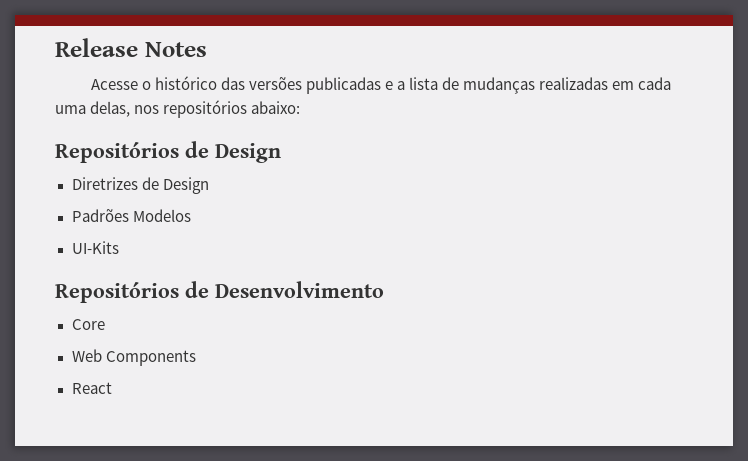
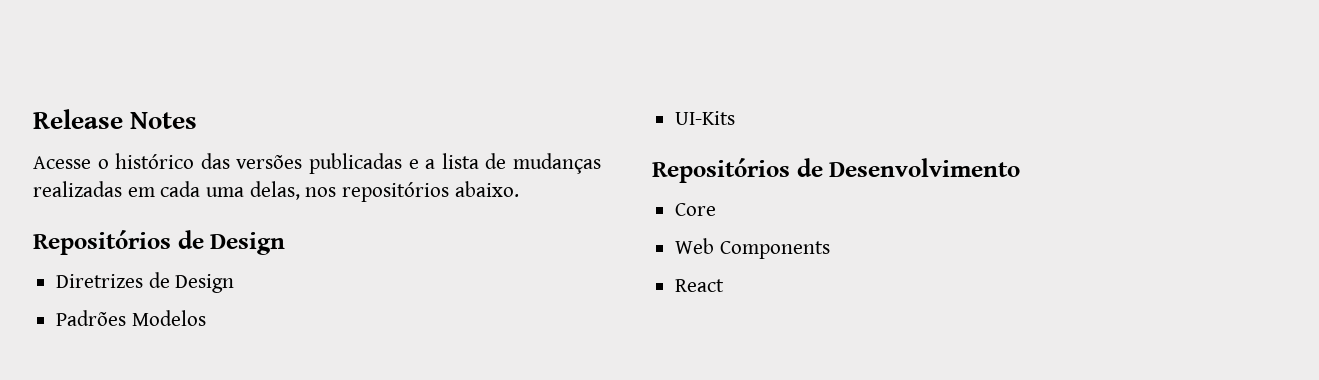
- Acesse o histórico das versões publicadas e a lista de mudanças realizadas em cada uma delas, nos repositórios abaixo:
+ Acesse o histórico das versões publicadas e a lista de mudanças realizadas em cada uma delas, nos repositórios abaixo.

